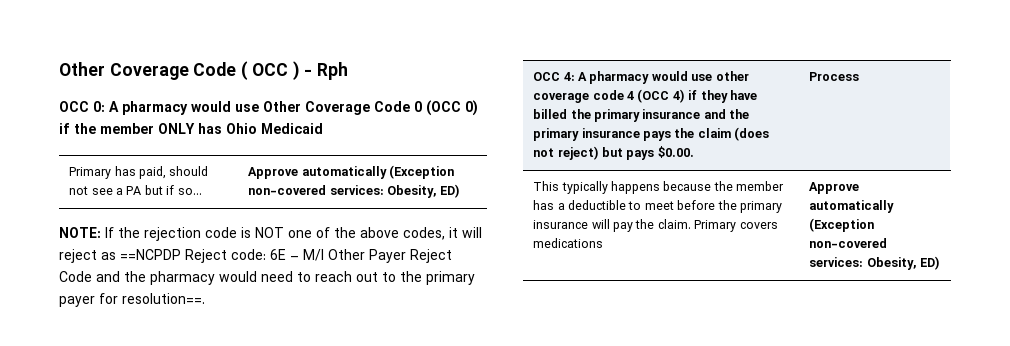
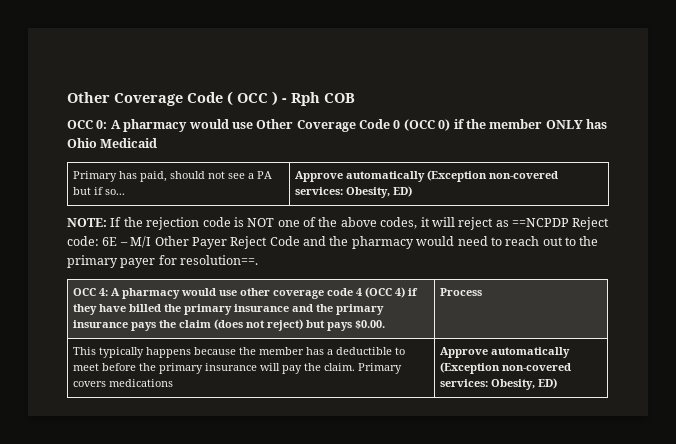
- Other Coverage Code ( OCC ) - Rph
+ Other Coverage Code ( OCC ) - Rph COB

